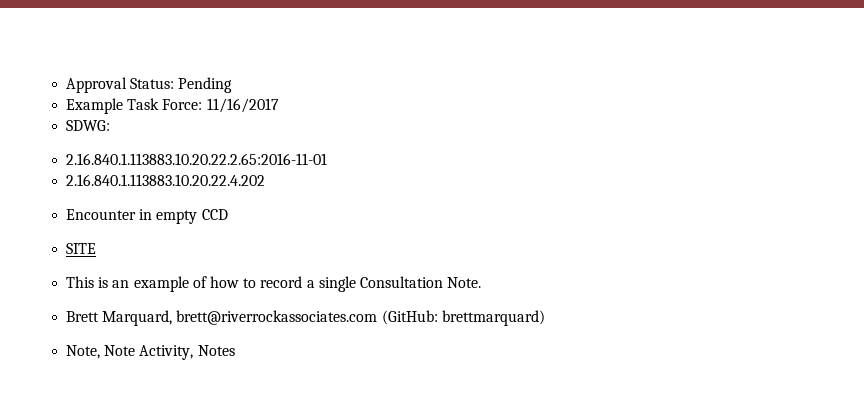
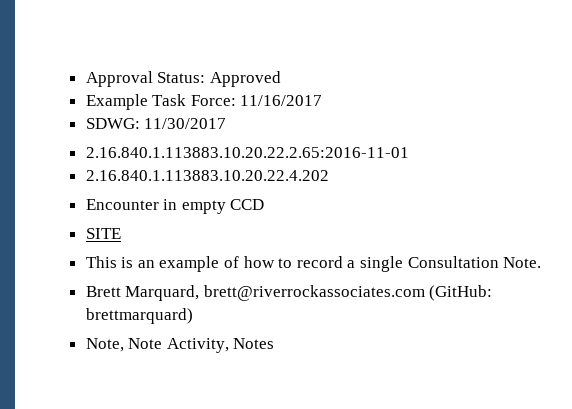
- Approval Status: Pending
+ Approval Status: Approved
- SDWG:
+ SDWG: 11/30/2017

